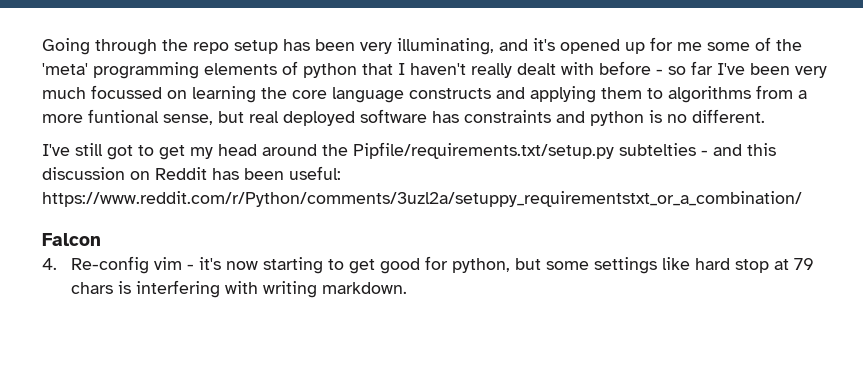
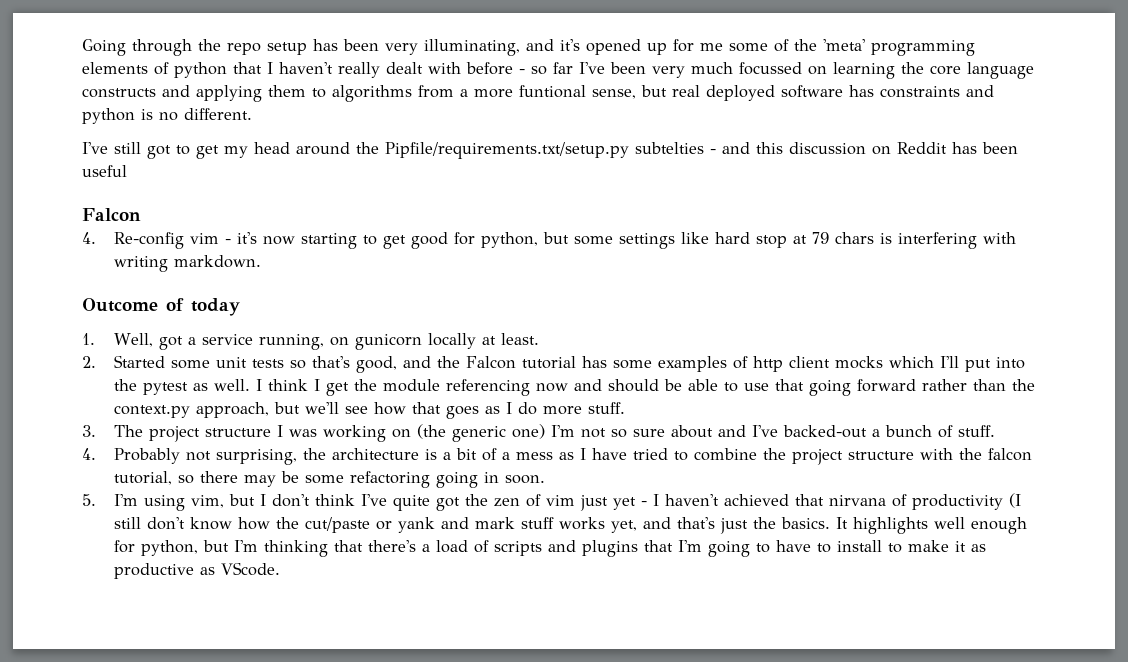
- I've still got to get my head around the Pipfile/requirements.txt/setup.py subtelties - and this discussion on Reddit has been useful: https://www.reddit.com/r/Python/comments/3uzl2a/setuppy_requirementstxt_or_a_combination/
+ I've still got to get my head around the Pipfile/requirements.txt/setup.py subtelties - and this discussion on Reddit has been useful
+ Outcome of today
+ 1. Well, got a service running, on gunicorn locally at least.
+ 2. Started some unit tests so that's good, and the Falcon tutorial has some examples of http client mocks which I'll put into the pytest as well. I think I get the module referencing now and should be able to use that going forward rather than the context.py approach, but we'll see how that goes as I do more stuff.
+ 3. The project structure I was working on (the generic one) I'm not so sure about and I've backed-out a bunch of stuff.
+ 4. Probably not surprising, the architecture is a bit of a mess as I have tried to combine the project structure with the falcon tutorial, so there may be some refactoring going in soon.
+ 5. I'm using vim, but I don't think I've quite got the zen of vim just yet - I haven't achieved that nirvana of productivity (I still don't know how the cut/paste or yank and mark stuff works yet, and that's just the basics. It highlights well enough for python, but I'm thinking that there's a load of scripts and plugins that I'm going to have to install to make it as productive as VScode.

